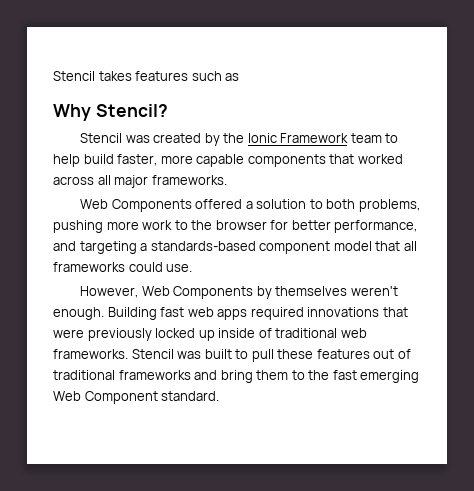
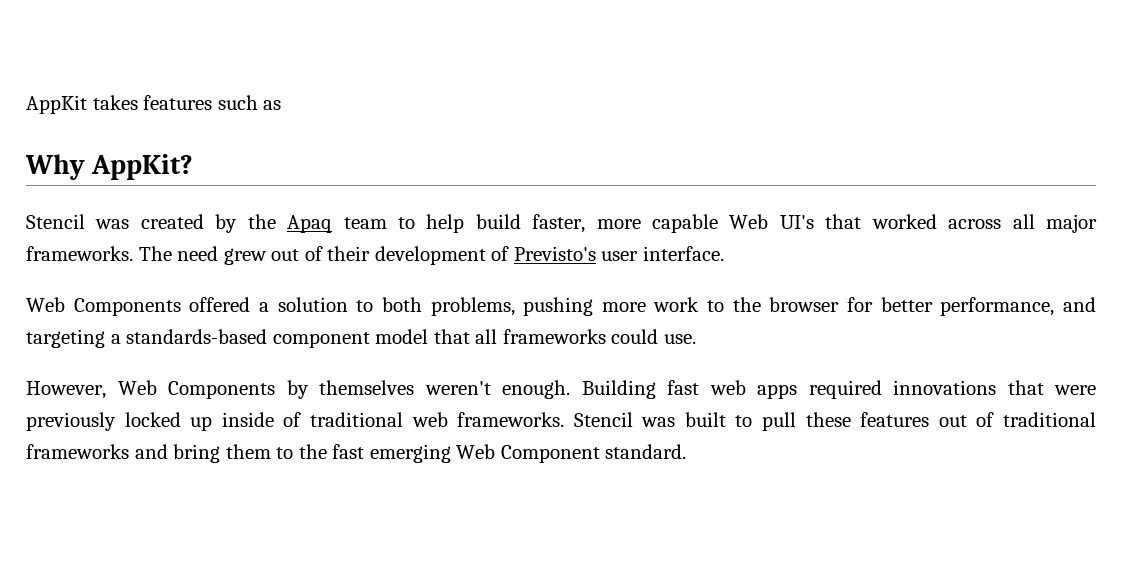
- Stencil takes features such as
+ AppKit takes features such as
- Why Stencil?
+ Why AppKit?
- Stencil was created by the Ionic Framework team to help build faster, more capable components that worked across all major frameworks.
+ Stencil was created by the Apaq team to help build faster, more capable Web UI's that worked across all major frameworks. The need grew out of their development of Previsto's user interface.

